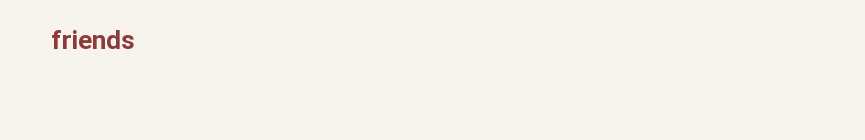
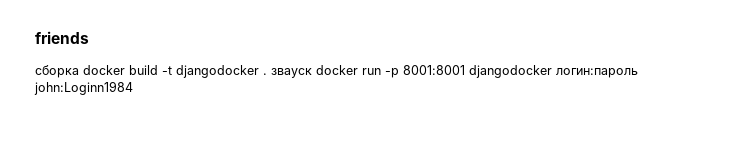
+ сборка docker build -t djangodocker . звауск docker run -p 8001:8001 djangodocker логин:пароль john:Loginn1984

